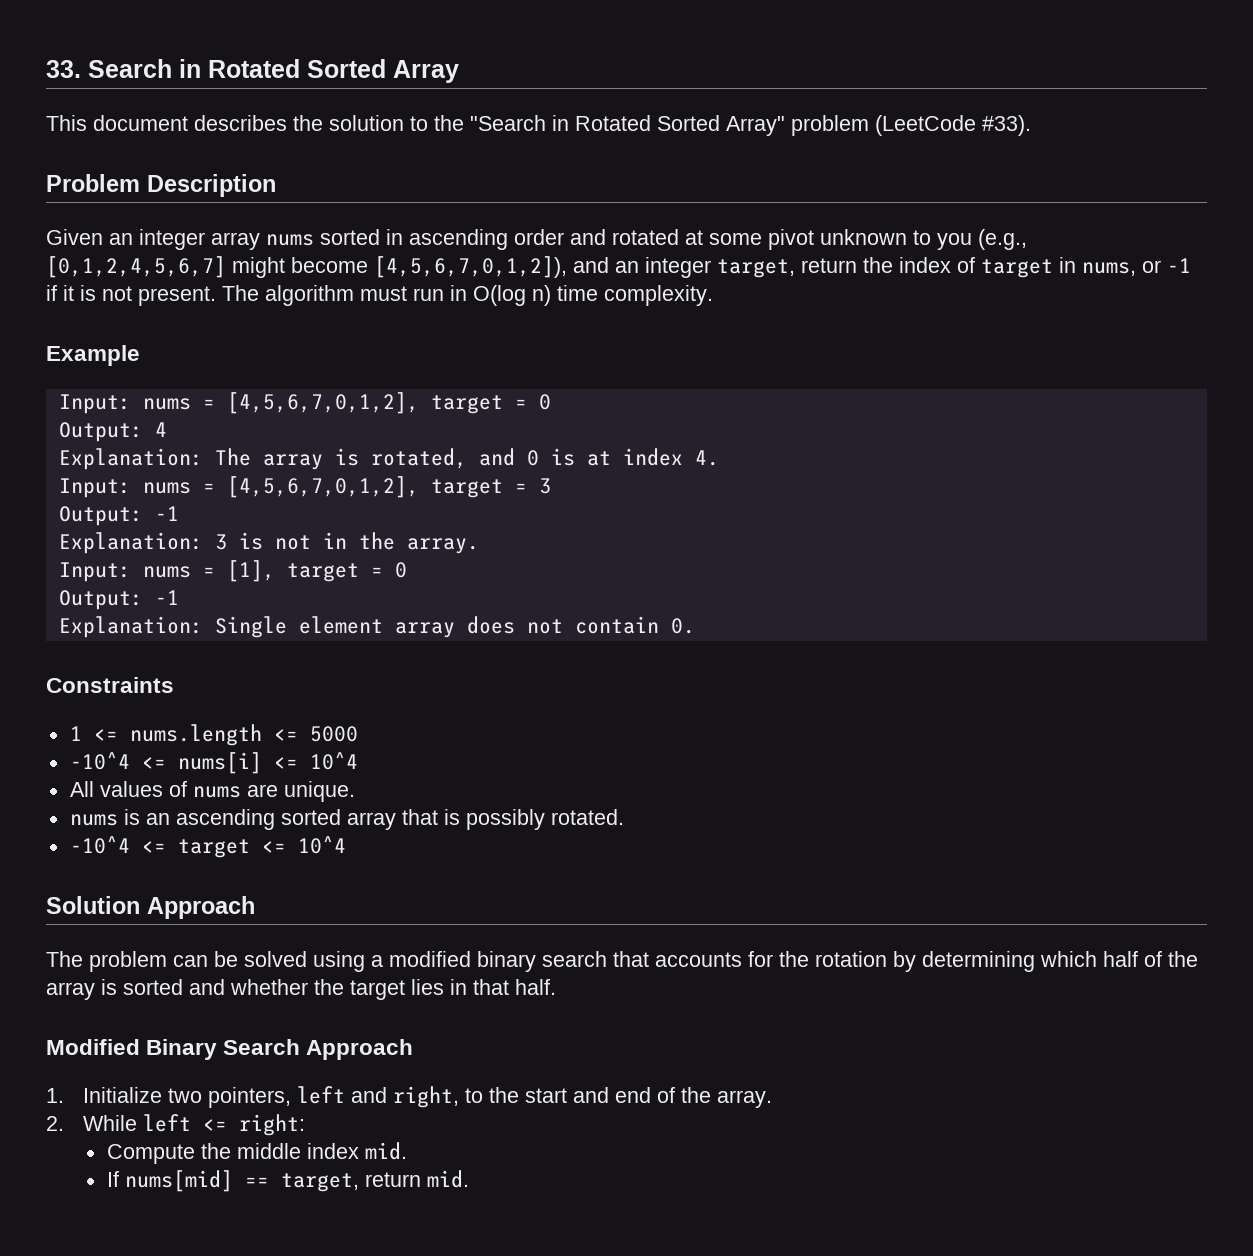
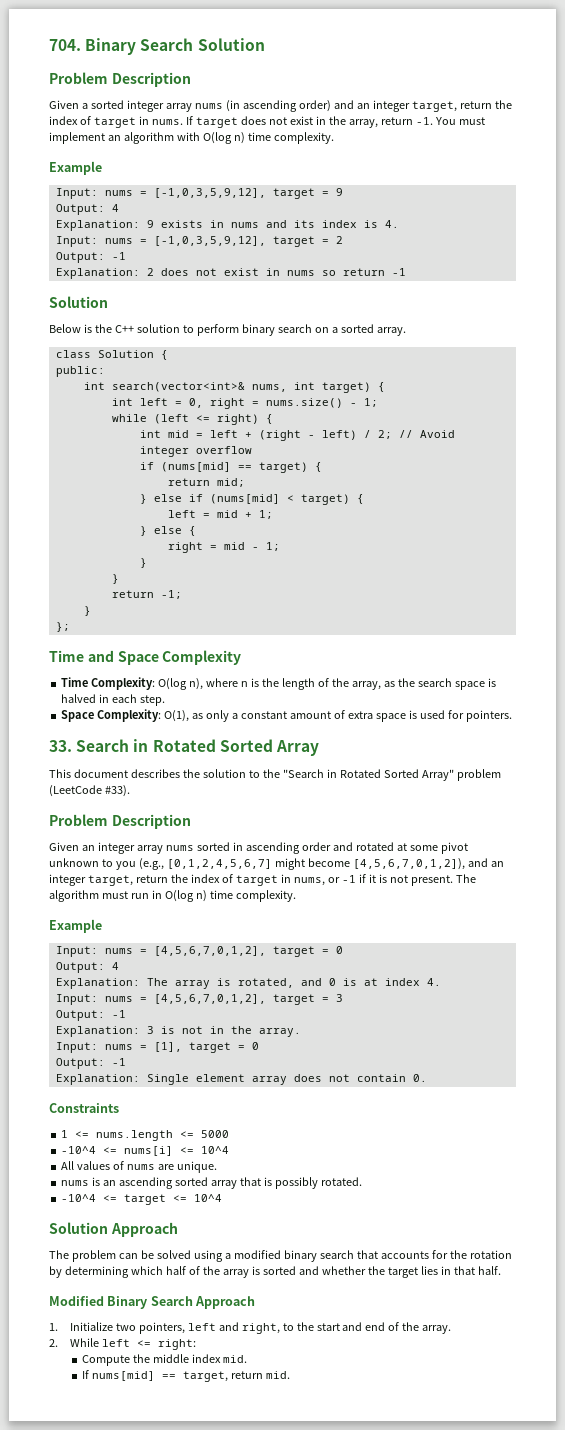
+ 704. Binary Search Solution
+ Problem Description
+ Given a sorted integer array nums (in ascending order) and an integer target, return the index of target in nums. If target does not exist in the array, return -1. You must implement an algorithm with O(log n) time complexity.
+ Example
+ Input: nums = [-1,0,3,5,9,12], target = 9
+ Output: 4
+ Explanation: 9 exists in nums and its index is 4.
+ Input: nums = [-1,0,3,5,9,12], target = 2
+ Output: -1
+ Explanation: 2 does not exist in nums so return -1
+ Solution
+ Below is the C++ solution to perform binary search on a sorted array.
+ class Solution {
+ public:
+ int search(vector<int>& nums, int target) {
+ int left = 0, right = nums.size() - 1;
+ while (left <= right) {
+ int mid = left + (right - left) / 2; // Avoid integer overflow
+ if (nums[mid] == target) {
+ return mid;
+ } else if (nums[mid] < target) {
+ left = mid + 1;
+ } else {
+ right = mid - 1;
+ }
+ }
+ return -1;
+ }
+ };
+ Time and Space Complexity
+ Time Complexity: O(log n), where n is the length of the array, as the search space is halved in each step.
+ Space Complexity: O(1), as only a constant amount of extra space is used for pointers.

